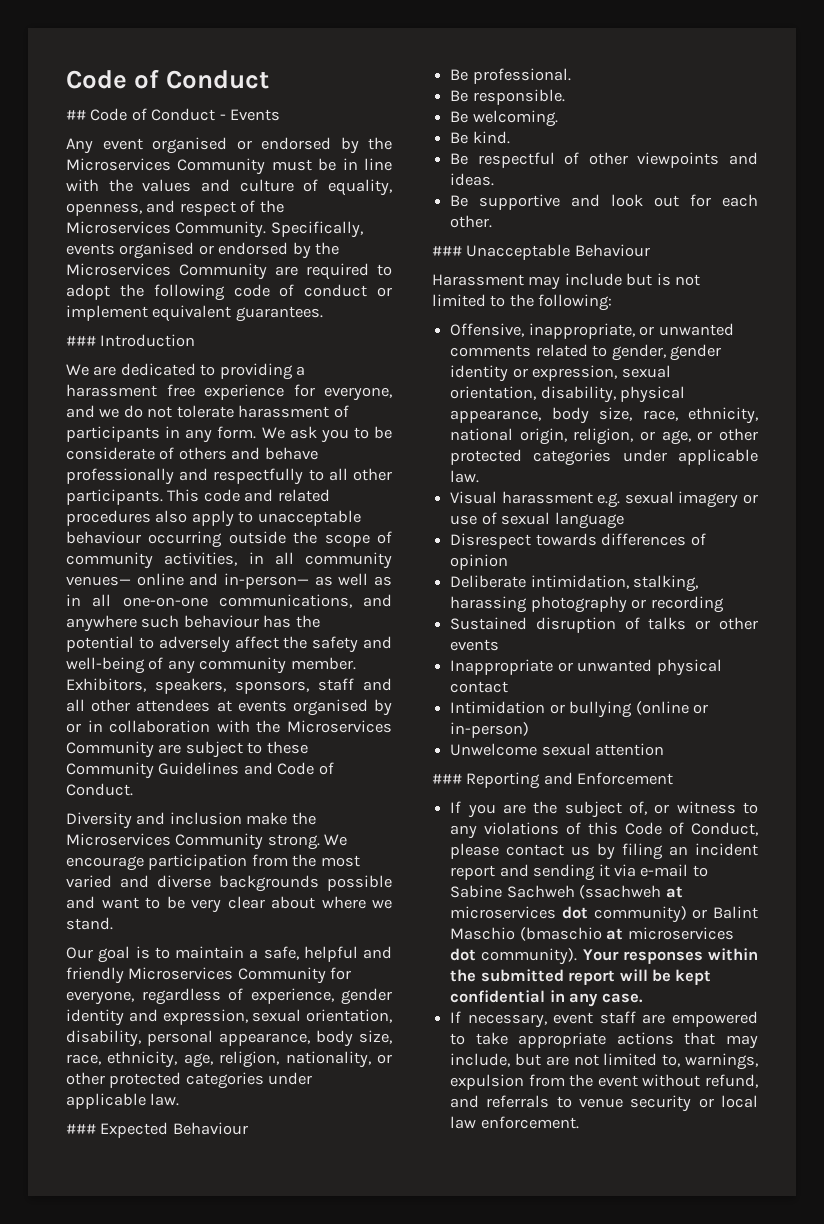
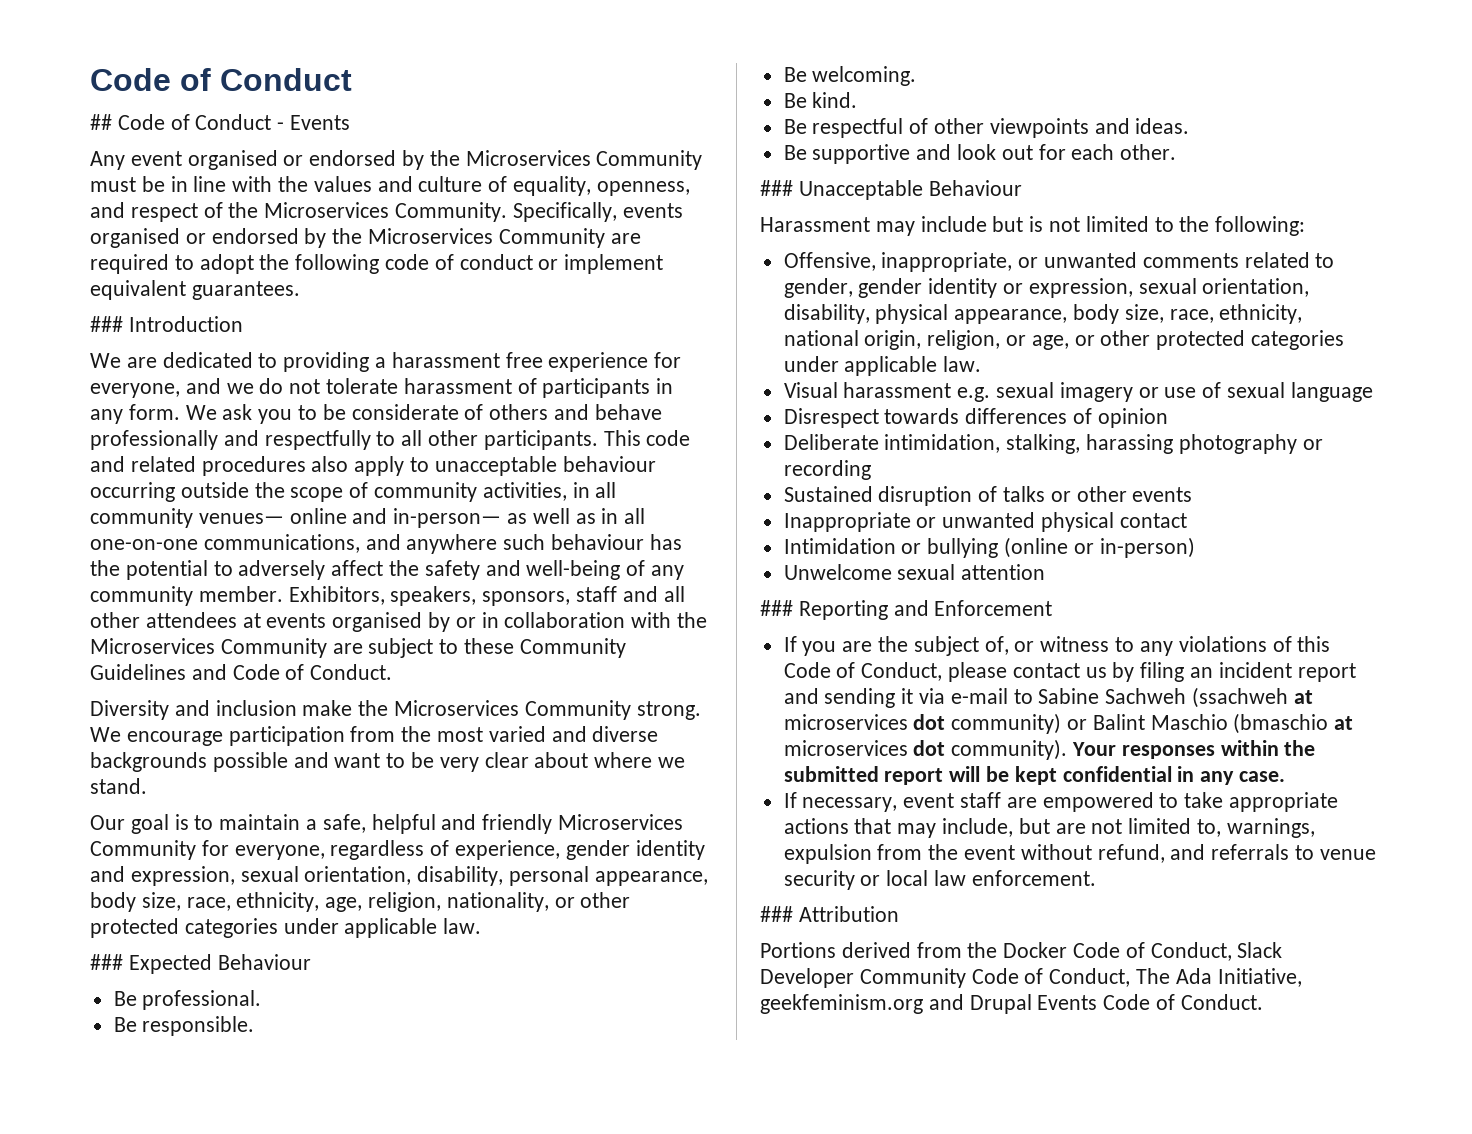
+ ### Attribution
+ Portions derived from the Docker Code of Conduct, Slack Developer Community Code of Conduct, The Ada Initiative, geekfeminism.org and Drupal Events Code of Conduct.

